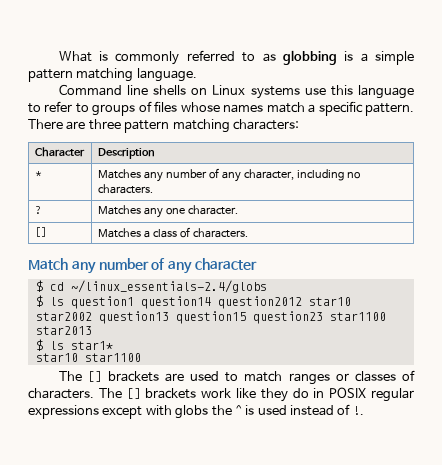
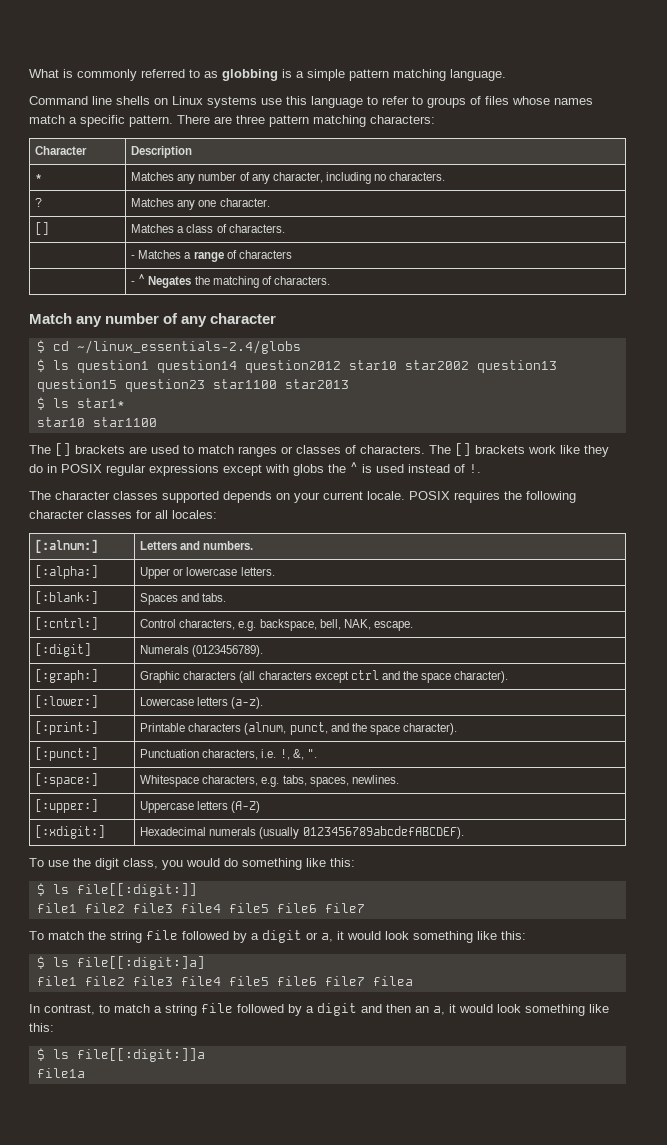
+ | - Matches a range of characters
+ | - ^ Negates the matching of characters.
+ The character classes supported depends on your current locale. POSIX requires the following character classes for all locales:
+ [:alnum:] | Letters and numbers.
+ [:alpha:] | Upper or lowercase letters.
+ [:blank:] | Spaces and tabs.
+ [:cntrl:] | Control characters, e.g. backspace, bell, NAK, escape.
+ [:digit] | Numerals (0123456789).
+ [:graph:] | Graphic characters (all characters except ctrl and the space character).
+ [:lower:] | Lowercase letters (a-z).
+ [:print:] | Printable characters (alnum, punct, and the space character).
+ [:punct:] | Punctuation characters, i.e. !, &, ".
+ [:space:] | Whitespace characters, e.g. tabs, spaces, newlines.
+ [:upper:] | Uppercase letters (A-Z)
+ [:xdigit:] | Hexadecimal numerals (usually 0123456789abcdefABCDEF).
+ To use the digit class, you would do something like this:
+ $ ls file[[:digit:]]
+ file1 file2 file3 file4 file5 file6 file7
+ To match the string file followed by a digit or a, it would look something like this:
+ $ ls file[[:digit:]a]
+ file1 file2 file3 file4 file5 file6 file7 filea
+ In contrast, to match a string file followed by a digit and then an a, it would look something like this:
+ $ ls file[[:digit:]]a
+ file1a

